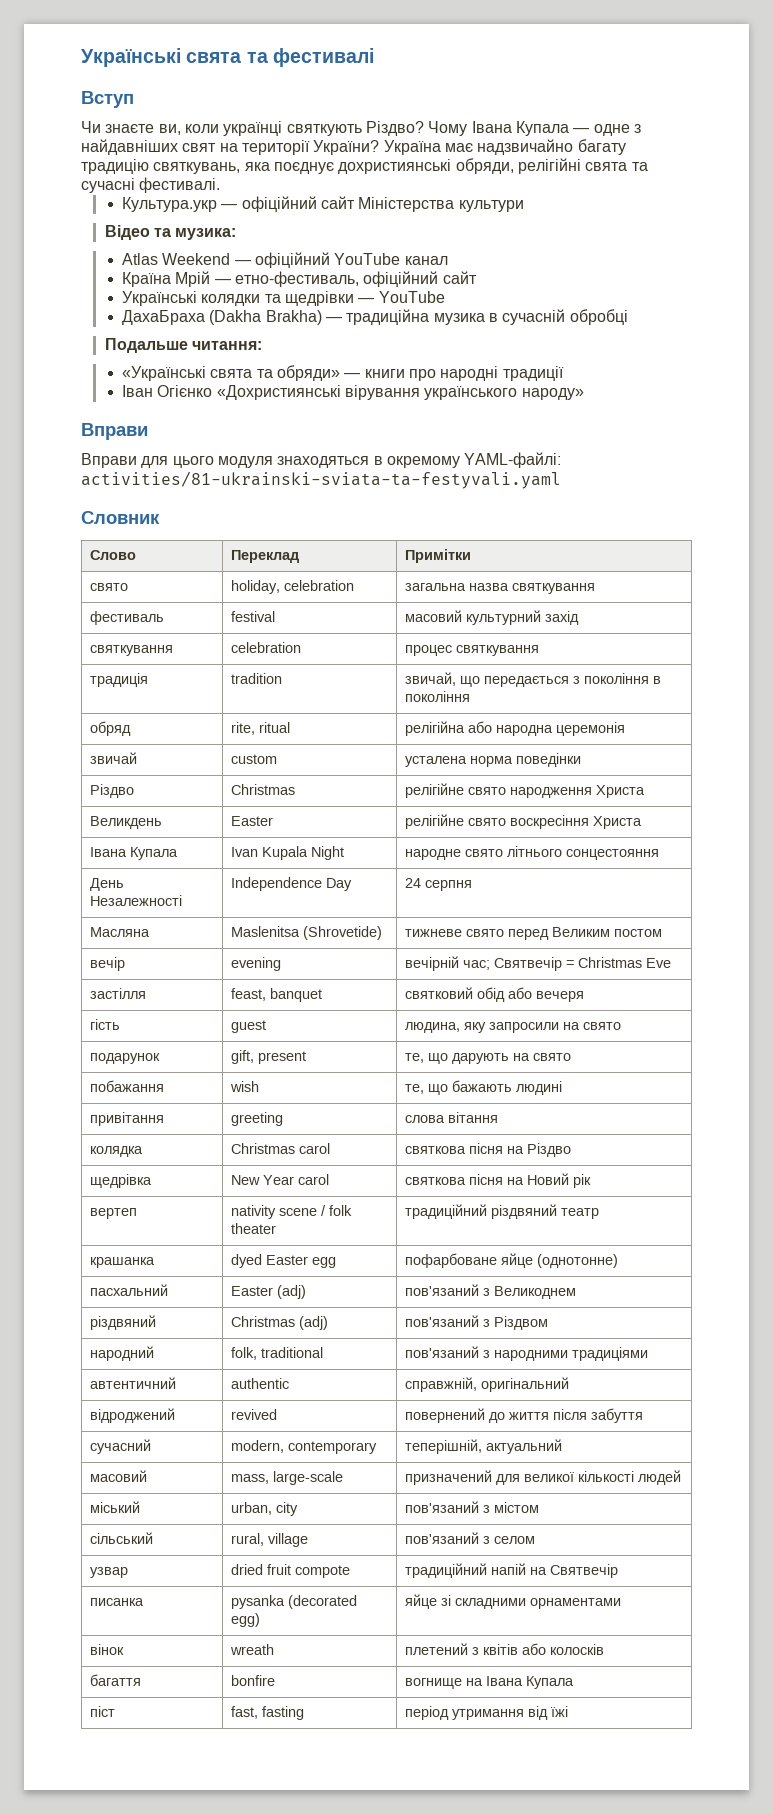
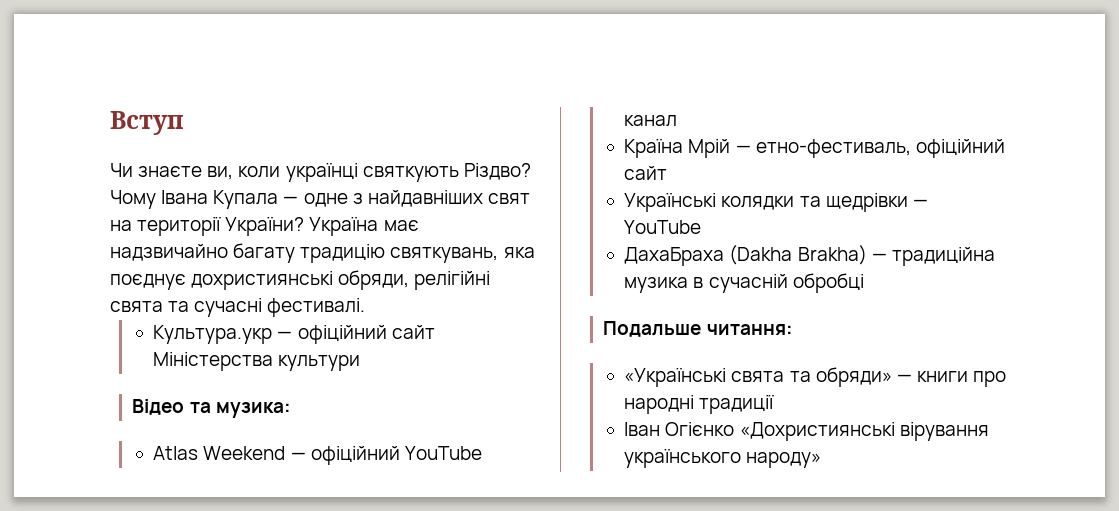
- Українські свята та фестивалі
  Іван Огієнко «Дохристиянські вірування українського народу»
- Вправи
- Вправи для цього модуля знаходяться в окремому YAML-файлі: activities/81-ukrainski-sviata-ta-festyvali.yaml
- Словник
- Слово | Переклад | Примітки
- свято | holiday, celebration | загальна назва святкування
- фестиваль | festival | масовий культурний захід
- святкування | celebration | процес святкування
- традиція | tradition | звичай, що передається з покоління в покоління
- обряд | rite, ritual | релігійна або народна церемонія
- звичай | custom | усталена норма поведінки
- Різдво | Christmas | релігійне свято народження Христа
- Великдень | Easter | релігійне свято воскресіння Христа
- Івана Купала | Ivan Kupala Night | народне свято літнього сонцестояння
- День Незалежності | Independence Day | 24 серпня
- Масляна | Maslenitsa (Shrovetide) | тижневе свято перед Великим постом
- вечір | evening | вечірній час; Святвечір = Christmas Eve
- застілля | feast, banquet | святковий обід або вечеря
- гість | guest | людина, яку запросили на свято
- подарунок | gift, present | те, що дарують на свято
- побажання | wish | те, що бажають людині
- привітання | greeting | слова вітання
- колядка | Christmas carol | святкова пісня на Різдво
- щедрівка | New Year carol | святкова пісня на Новий рік
- вертеп | nativity scene / folk theater | традиційний різдвяний театр
- крашанка | dyed Easter egg | пофарбоване яйце (однотонне)
- пасхальний | Easter (adj) | пов'язаний з Великоднем
- різдвяний | Christmas (adj) | пов'язаний з Різдвом
- народний | folk, traditional | пов'язаний з народними традиціями
- автентичний | authentic | справжній, оригінальний
- відроджений | revived | повернений до життя після забуття
- сучасний | modern, contemporary | теперішній, актуальний
- масовий | mass, large-scale | призначений для великої кількості людей
- міський | urban, city | пов'язаний з містом
- сільський | rural, village | пов'язаний з селом
- узвар | dried fruit compote | традиційний напій на Святвечір
- писанка | pysanka (decorated egg) | яйце зі складними орнаментами
- вінок | wreath | плетений з квітів або колосків
- багаття | bonfire | вогнище на Івана Купала
- піст | fast, fasting | період утримання від їжі

